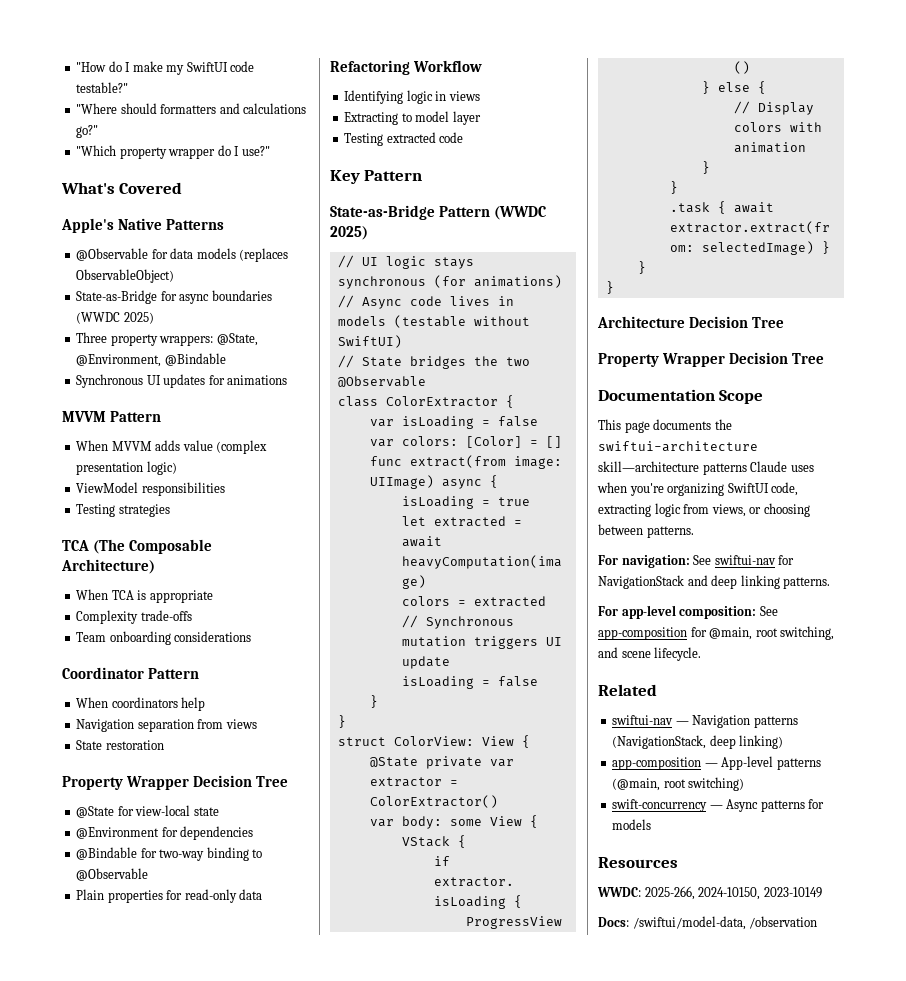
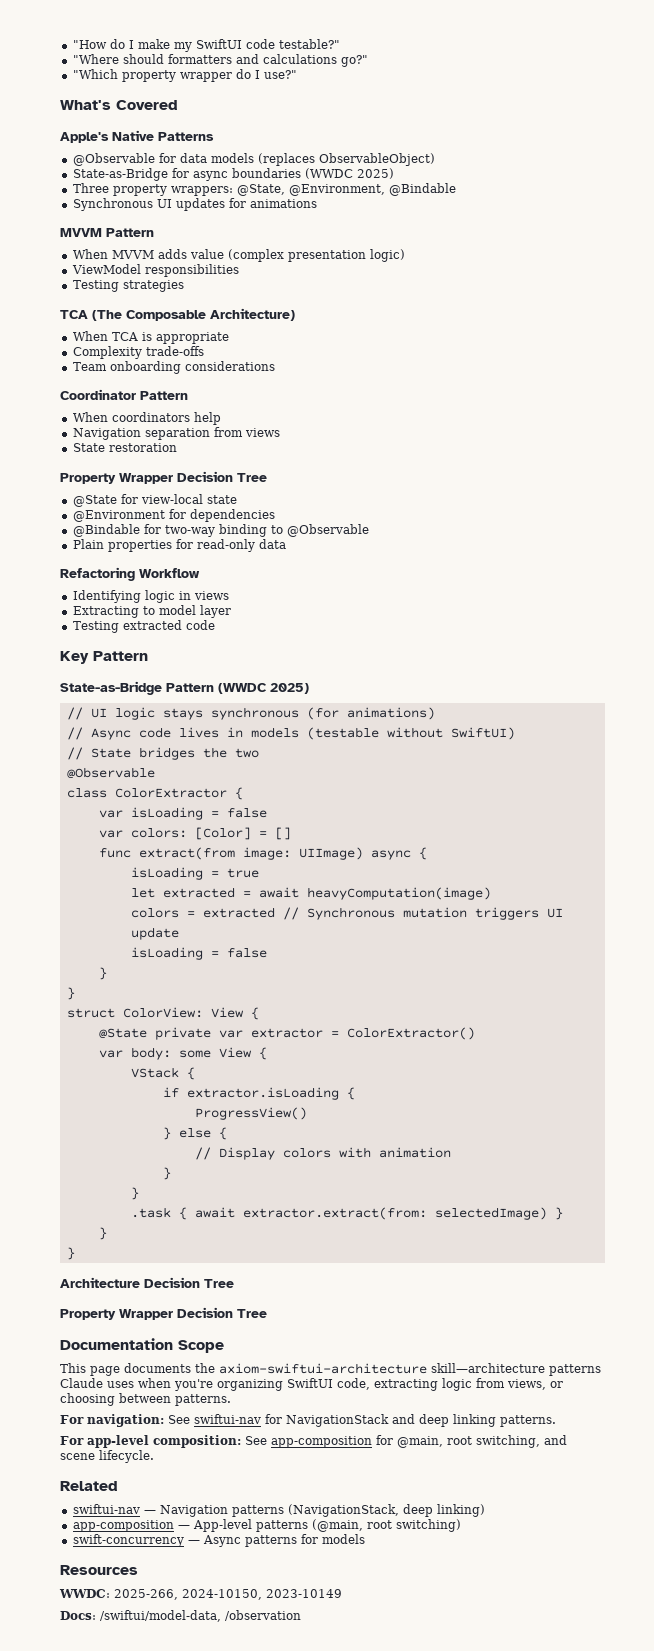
- This page documents the swiftui-architecture skill—architecture patterns Claude uses when you're organizing SwiftUI code, extracting logic from views, or choosing between patterns.
+ This page documents the axiom-swiftui-architecture skill—architecture patterns Claude uses when you're organizing SwiftUI code, extracting logic from views, or choosing between patterns.

